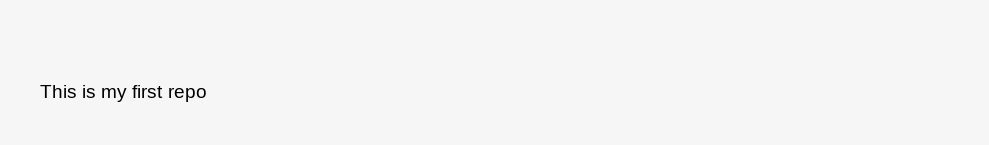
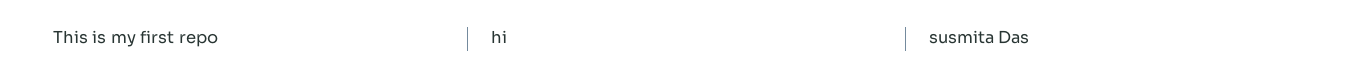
+ hi
+ susmita Das

